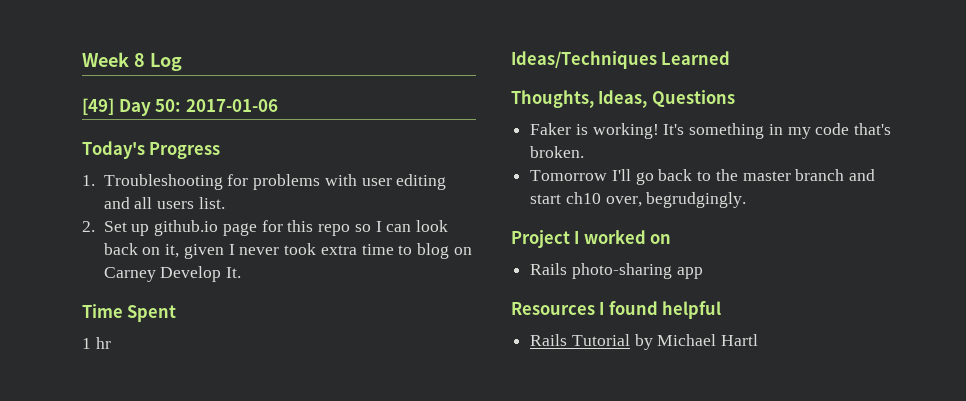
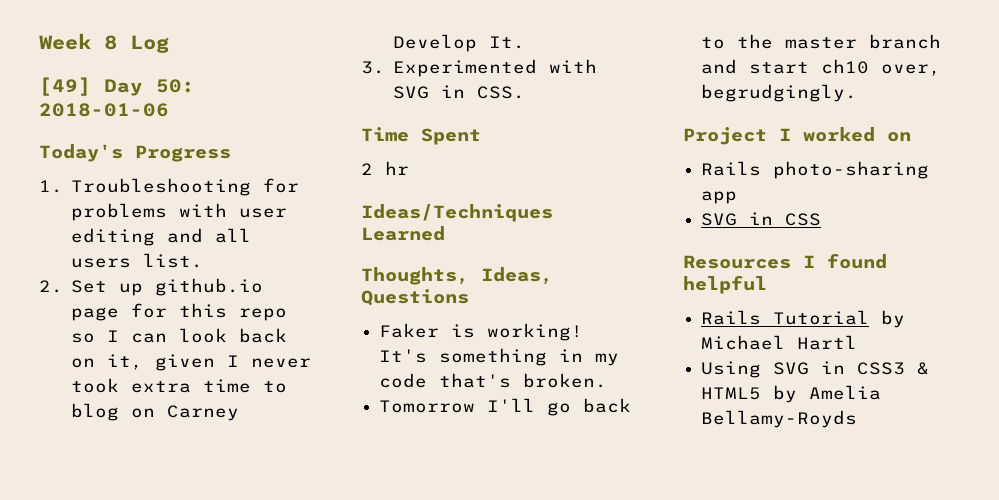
- [49] Day 50: 2017-01-06
+ [49] Day 50: 2018-01-06
+ 3. Experimented with SVG in CSS.
- 1 hr
+ 2 hr
+ SVG in CSS
+ Using SVG in CSS3 & HTML5 by Amelia Bellamy-Royds

